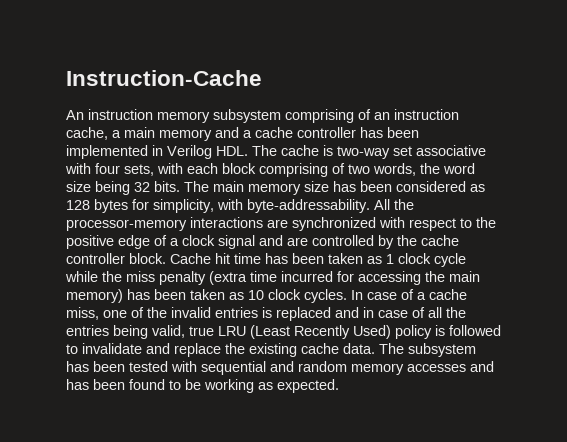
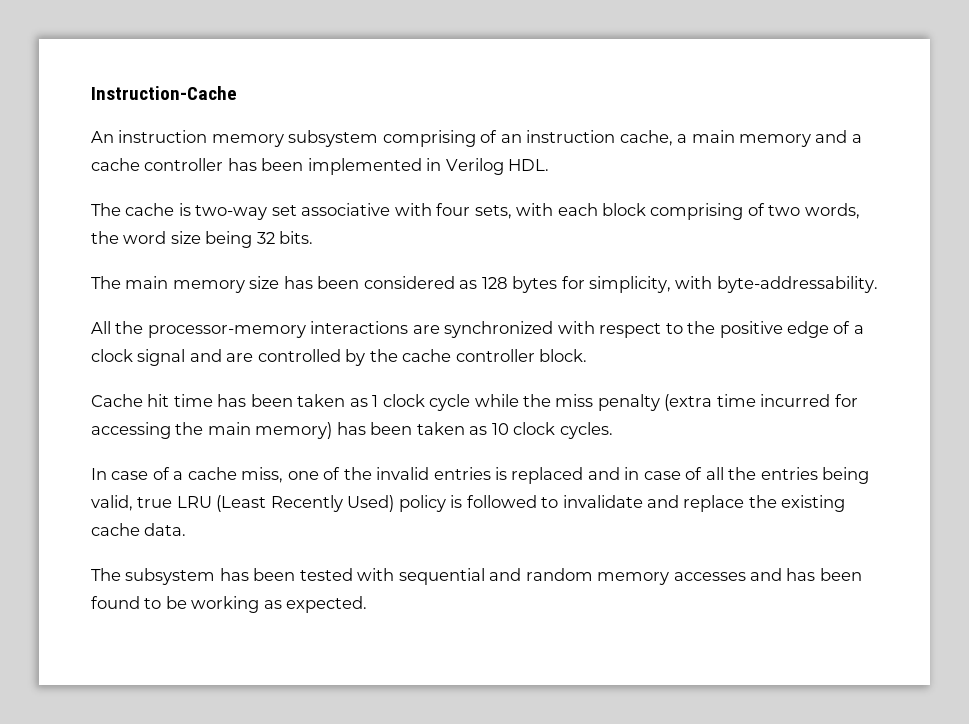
- An instruction memory subsystem comprising of an instruction cache, a main memory and a cache controller has been implemented in Verilog HDL. The cache is two-way set associative with four sets, with each block comprising of two words, the word size being 32 bits. The main memory size has been considered as 128 bytes for simplicity, with byte-addressability. All the processor-memory interactions are synchronized with respect to the positive edge of a clock signal and are controlled by the cache controller block. Cache hit time has been taken as 1 clock cycle while the miss penalty (extra time incurred for accessing the main memory) has been taken as 10 clock cycles. In case of a cache miss, one of the invalid entries is replaced and in case of all the entries being valid, true LRU (Least Recently Used) policy is followed to invalidate and replace the existing cache data. The subsystem has been tested with sequential and random memory accesses and has been found to be working as expected.
+ An instruction memory subsystem comprising of an instruction cache, a main memory and a cache controller has been implemented in Verilog HDL.
+ The cache is two-way set associative with four sets, with each block comprising of two words, the word size being 32 bits.
+ The main memory size has been considered as 128 bytes for simplicity, with byte-addressability.
+ All the processor-memory interactions are synchronized with respect to the positive edge of a clock signal and are controlled by the cache controller block.
+ Cache hit time has been taken as 1 clock cycle while the miss penalty (extra time incurred for accessing the main memory) has been taken as 10 clock cycles.
+ In case of a cache miss, one of the invalid entries is replaced and in case of all the entries being valid, true LRU (Least Recently Used) policy is followed to invalidate and replace the existing cache data.
+ The subsystem has been tested with sequential and random memory accesses and has been found to be working as expected.

